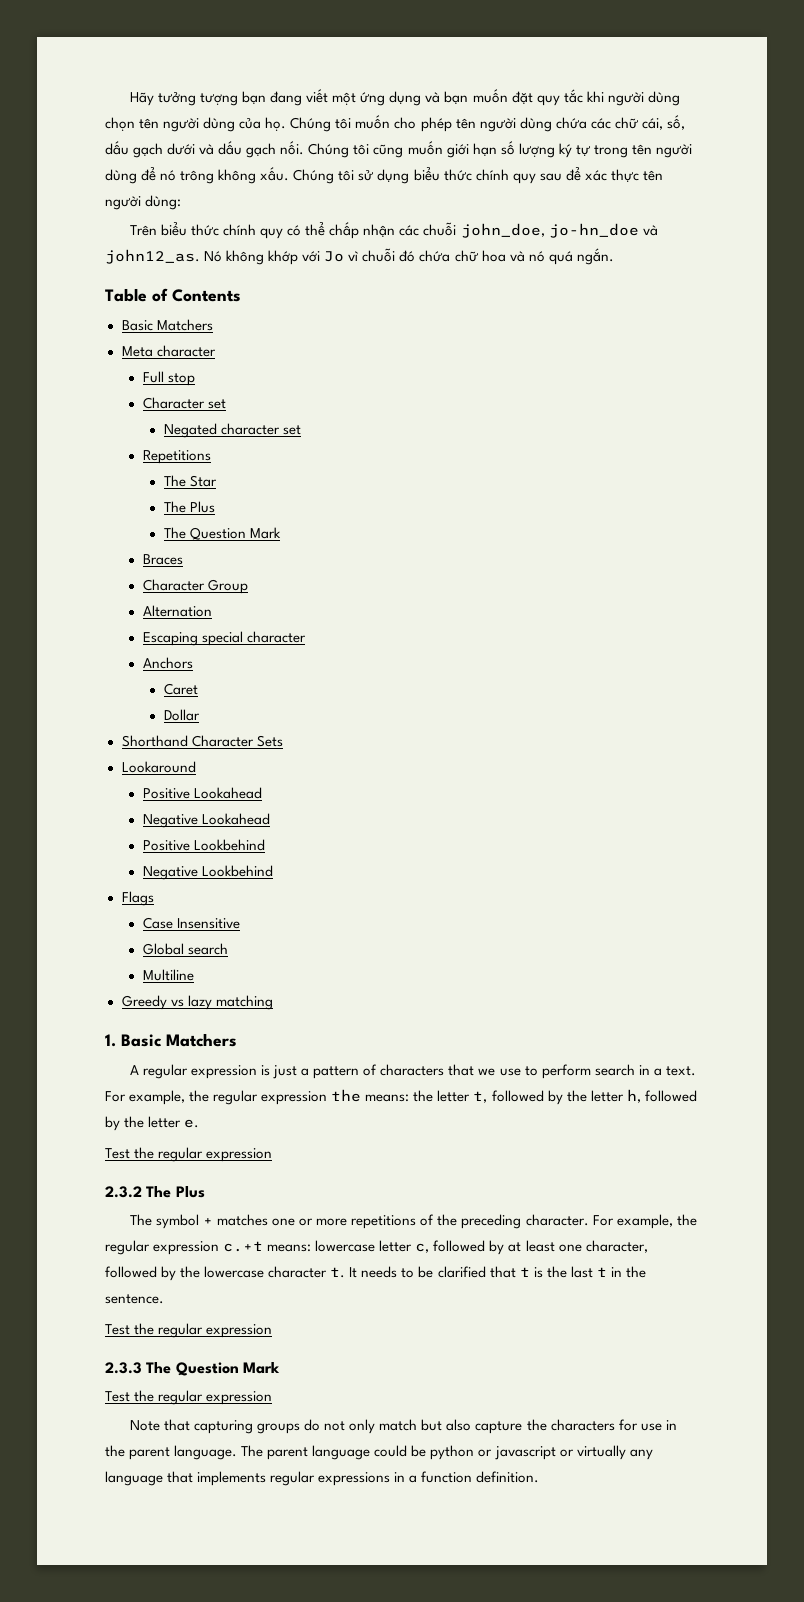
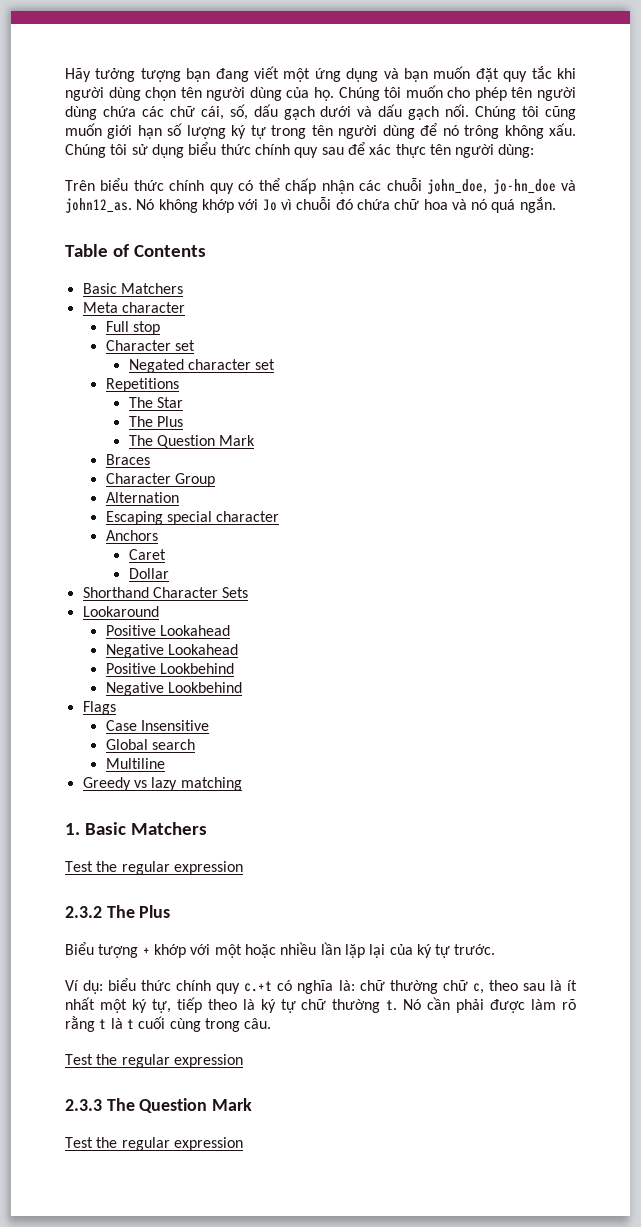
- A regular expression is just a pattern of characters that we use to perform search in a text. For example, the regular expression the means: the letter t, followed by the letter h, followed by the letter e.
- The symbol + matches one or more repetitions of the preceding character. For example, the regular expression c.+t means: lowercase letter c, followed by at least one character, followed by the lowercase character t. It needs to be clarified that t is the last t in the sentence.
+ Biểu tượng + khớp với một hoặc nhiều lần lặp lại của ký tự trước.
+ Ví dụ: biểu thức chính quy c.+t có nghĩa là: chữ thường chữ c, theo sau là ít nhất một ký tự, tiếp theo là ký tự chữ thường t. Nó cần phải được làm rõ rằng t là t cuối cùng trong câu.
- Note that capturing groups do not only match but also capture the characters for use in the parent language. The parent language could be python or javascript or virtually any language that implements regular expressions in a function definition.

